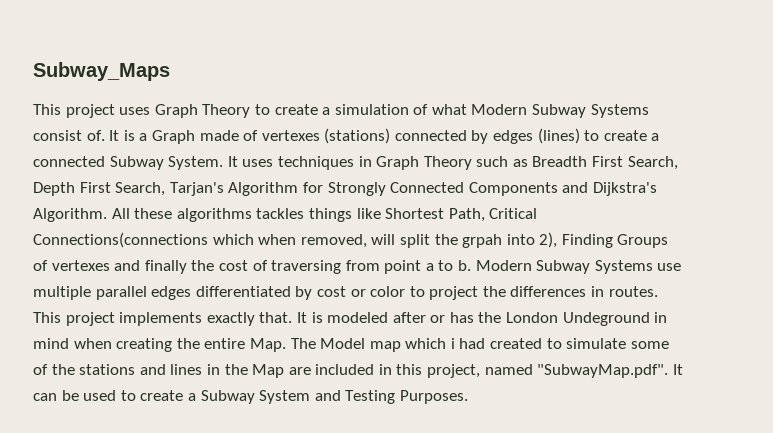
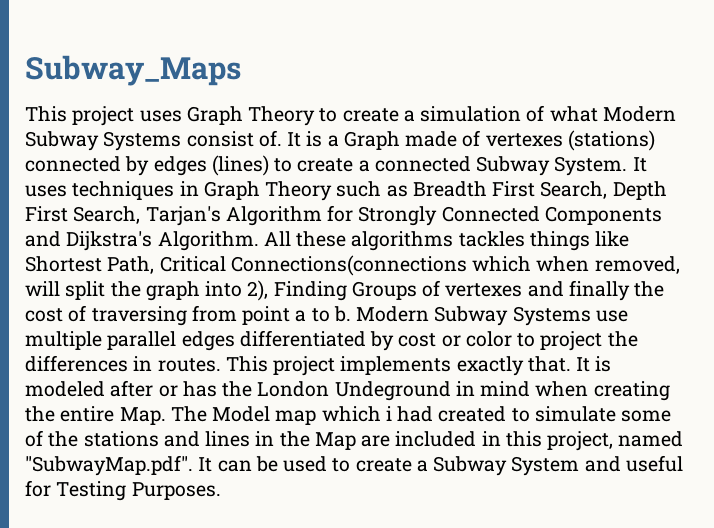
- All these algorithms tackles things like Shortest Path, Critical Connections(connections which when removed, will split the grpah into 2), Finding Groups of vertexes and finally the cost of traversing from point a to b.
+ All these algorithms tackles things like Shortest Path, Critical Connections(connections which when removed, will split the graph into 2), Finding Groups of vertexes and finally the cost of traversing from point a to b.
- It is modeled after or has the London Undeground in mind when creating the entire Map. The Model map which i had created to simulate some of the stations and lines in the Map are included in this project, named "SubwayMap.pdf". It can be used to create a Subway System and Testing Purposes.
+ It is modeled after or has the London Undeground in mind when creating the entire Map. The Model map which i had created to simulate some of the stations and lines in the Map are included in this project, named "SubwayMap.pdf". It can be used to create a Subway System and useful for Testing Purposes.

